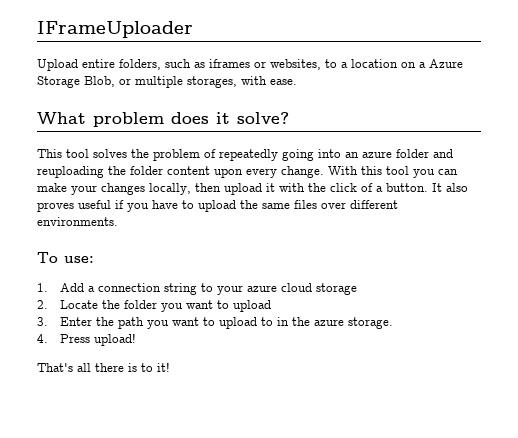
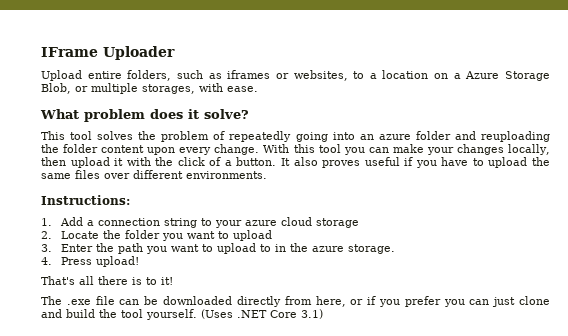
- IFrameUploader
+ IFrame Uploader
- To use:
+ Instructions:
+ The .exe file can be downloaded directly from here, or if you prefer you can just clone and build the tool yourself. (Uses .NET Core 3.1)

